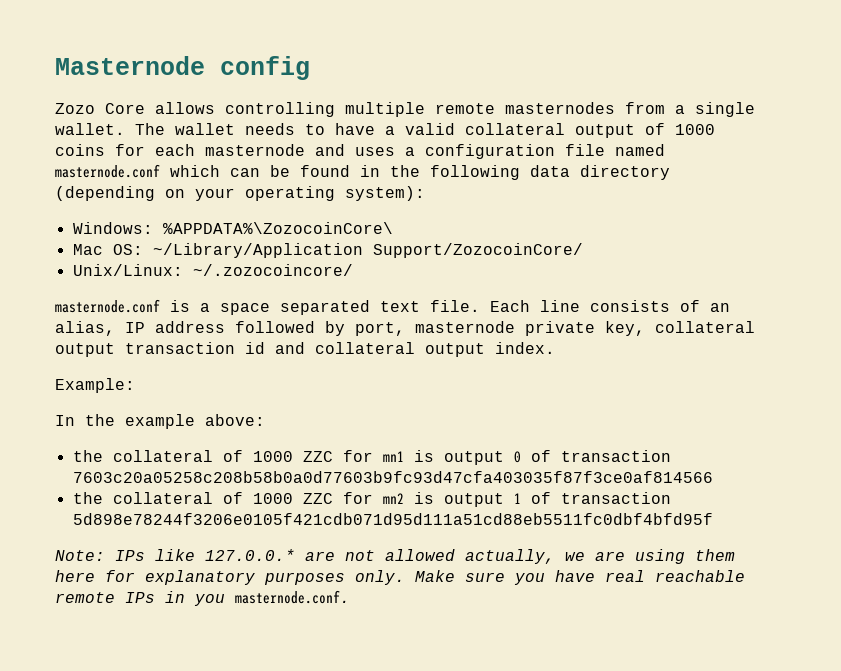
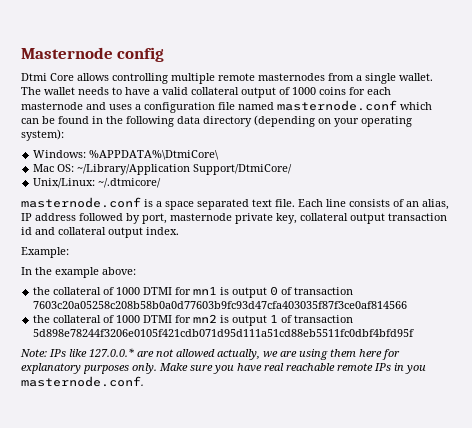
- Zozo Core allows controlling multiple remote masternodes from a single wallet.
+ Dtmi Core allows controlling multiple remote masternodes from a single wallet.
- Windows: %APPDATA%\ZozocoinCore\
+ Windows: %APPDATA%\DtmiCore\
- Mac OS: ~/Library/Application Support/ZozocoinCore/
+ Mac OS: ~/Library/Application Support/DtmiCore/
- Unix/Linux: ~/.zozocoincore/
+ Unix/Linux: ~/.dtmicore/
- the collateral of 1000 ZZC for mn1 is output 0 of transaction 7603c20a05258c208b58b0a0d77603b9fc93d47cfa403035f87f3ce0af814566
+ the collateral of 1000 DTMI for mn1 is output 0 of transaction 7603c20a05258c208b58b0a0d77603b9fc93d47cfa403035f87f3ce0af814566
- the collateral of 1000 ZZC for mn2 is output 1 of transaction 5d898e78244f3206e0105f421cdb071d95d111a51cd88eb5511fc0dbf4bfd95f
+ the collateral of 1000 DTMI for mn2 is output 1 of transaction 5d898e78244f3206e0105f421cdb071d95d111a51cd88eb5511fc0dbf4bfd95f

